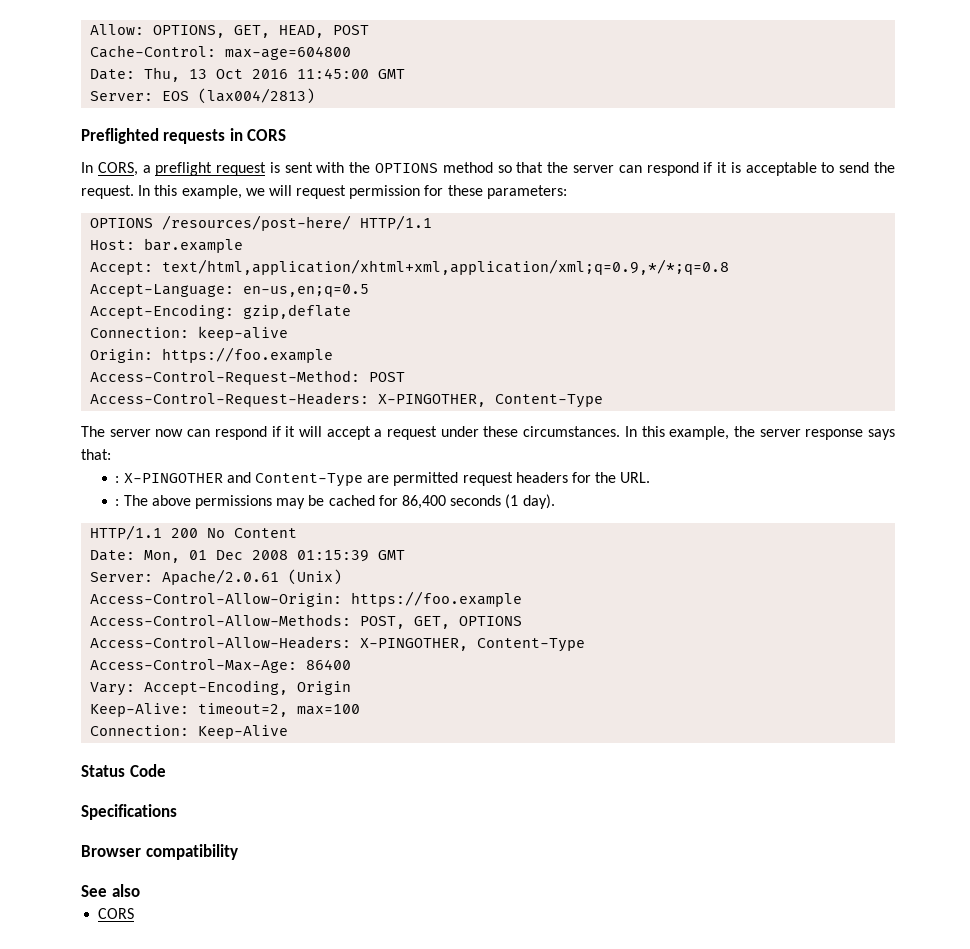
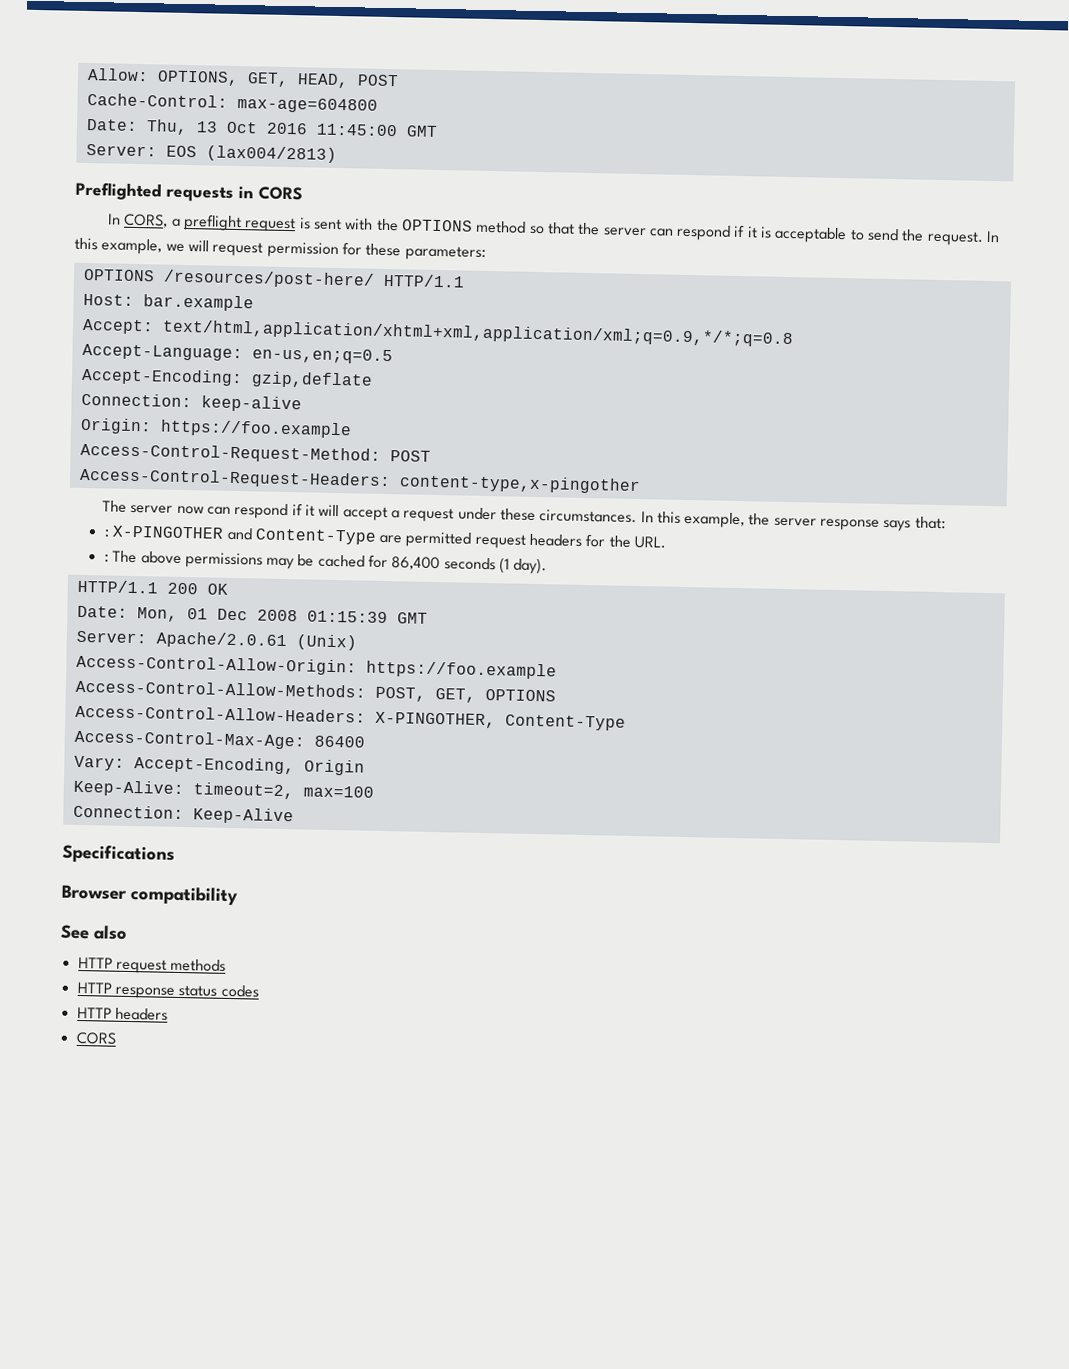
- Access-Control-Request-Headers: X-PINGOTHER, Content-Type
+ Access-Control-Request-Headers: content-type,x-pingother
- HTTP/1.1 200 No Content
+ HTTP/1.1 200 OK
- Status Code
+ HTTP request methods
+ HTTP response status codes
+ HTTP headers

